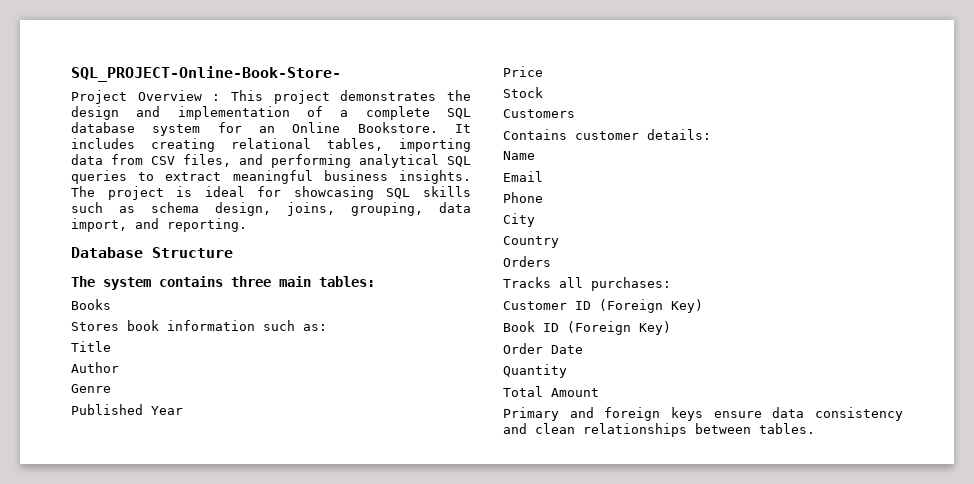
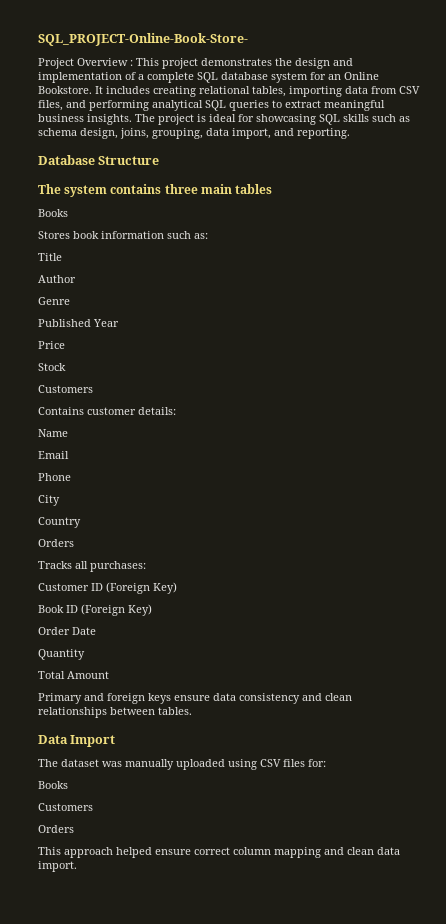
- The system contains three main tables:
+ The system contains three main tables
+ Data Import
+ The dataset was manually uploaded using CSV files for:
+ Books
+ Customers
+ Orders
+ This approach helped ensure correct column mapping and clean data import.

